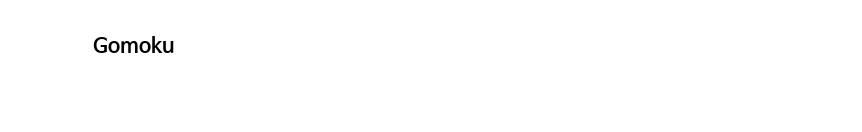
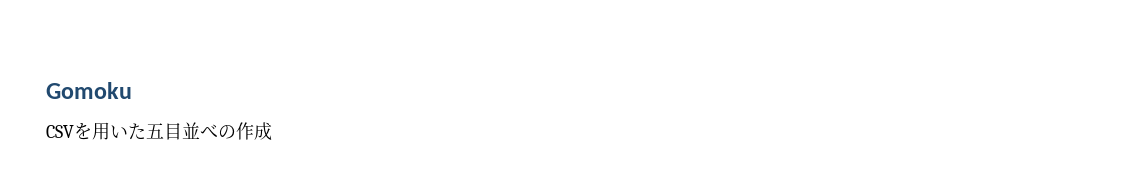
+ CSVを用いた五目並べの作成

